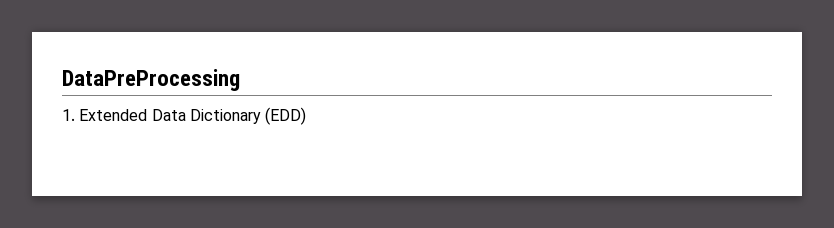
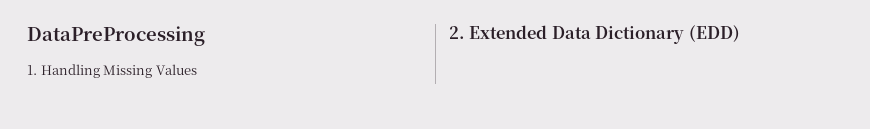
- 1. Extended Data Dictionary (EDD)
+ 1. Handling Missing Values
+ 2. Extended Data Dictionary (EDD)

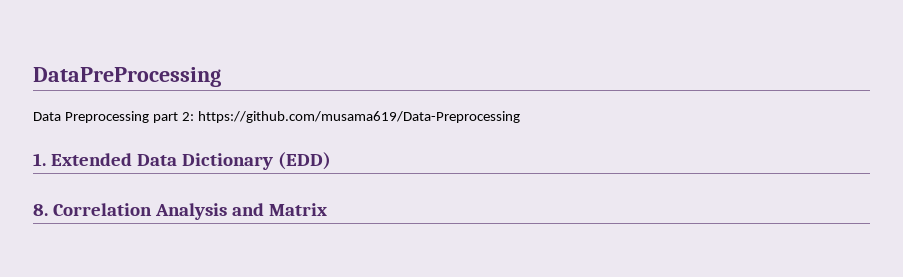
- 1. Handling Missing Values
- 2. Extended Data Dictionary (EDD)
+ Data Preprocessing part 2: https://github.com/musama619/Data-Preprocessing
+ 1. Extended Data Dictionary (EDD)
+ 8. Correlation Analysis and Matrix

